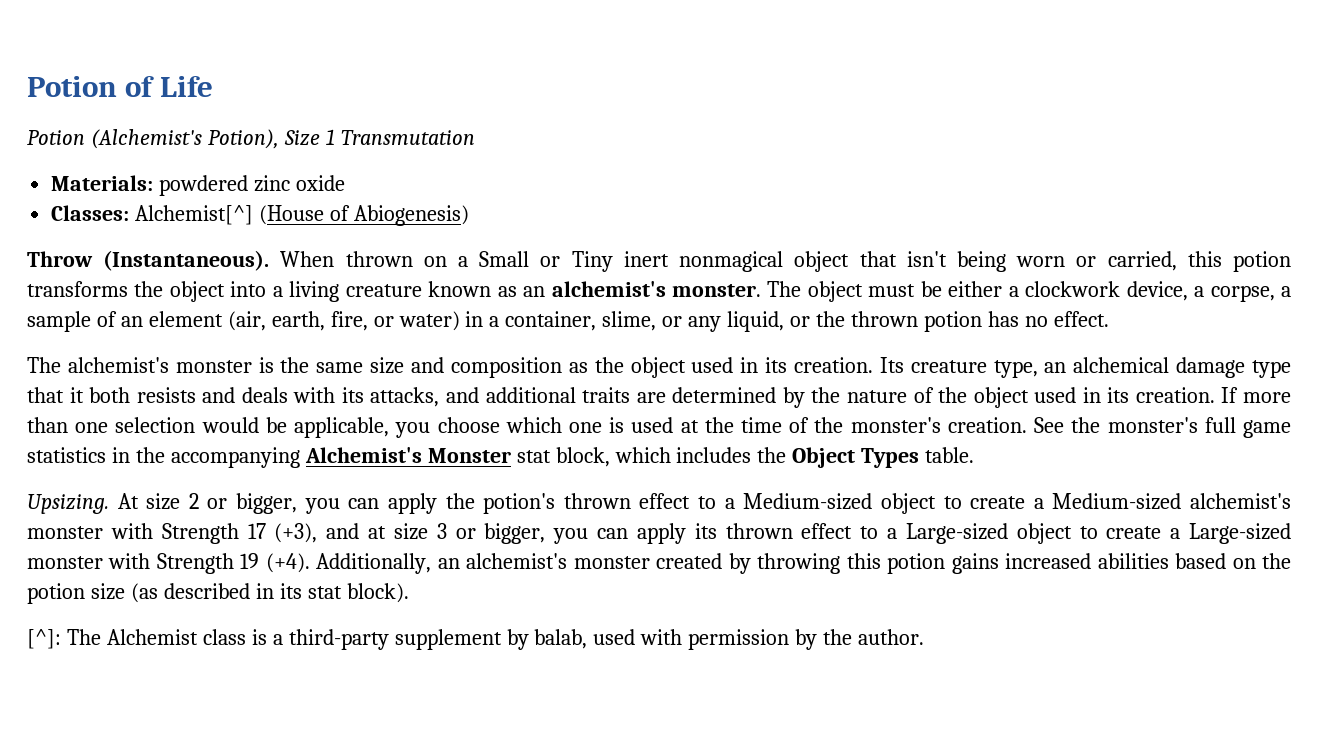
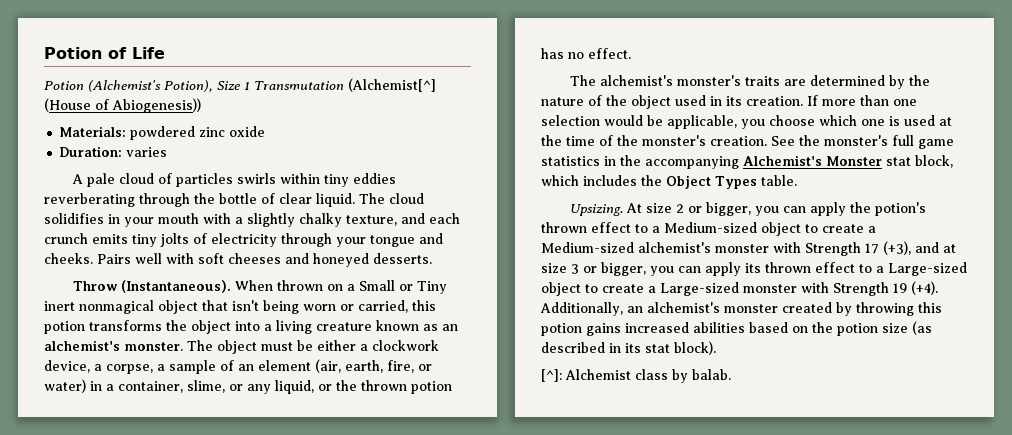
- Potion (Alchemist's Potion), Size 1 Transmutation
+ Potion (Alchemist's Potion), Size 1 Transmutation (Alchemist[^] (House of Abiogenesis))
- Classes: Alchemist[^] (House of Abiogenesis)
+ Duration: varies
+ A pale cloud of particles swirls within tiny eddies reverberating through the bottle of clear liquid. The cloud solidifies in your mouth with a slightly chalky texture, and each crunch emits tiny jolts of electricity through your tongue and cheeks. Pairs well with soft cheeses and honeyed desserts.
- The alchemist's monster is the same size and composition as the object used in its creation. Its creature type, an alchemical damage type that it both resists and deals with its attacks, and additional traits are determined by the nature of the object used in its creation.
+ The alchemist's monster's traits are determined by the nature of the object used in its creation.
- [^]: The Alchemist class is a third-party supplement by balab, used with permission by the author.
+ [^]: Alchemist class by balab.

